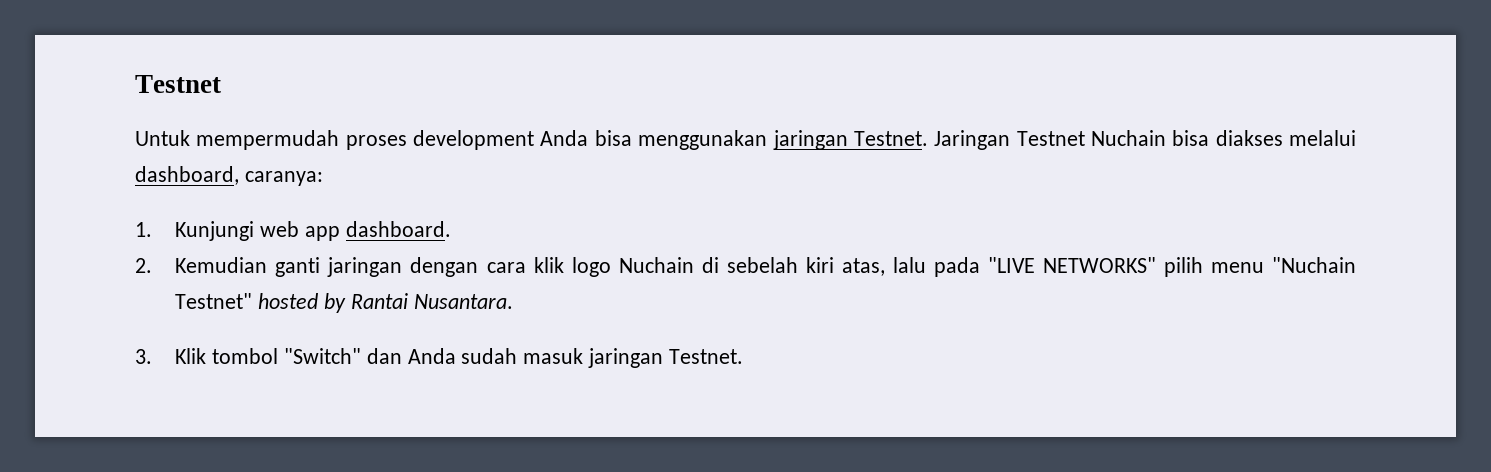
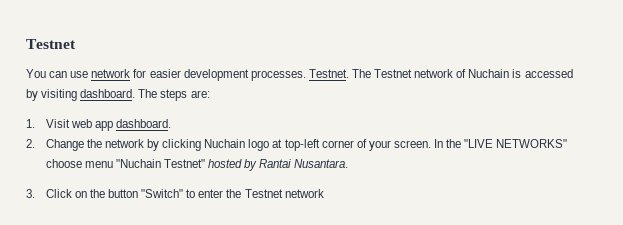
- Untuk mempermudah proses development Anda bisa menggunakan jaringan Testnet. Jaringan Testnet Nuchain bisa diakses melalui dashboard, caranya:
+ You can use network for easier development processes. Testnet. The Testnet network of Nuchain is accessed by visiting dashboard. The steps are:
- 1. Kunjungi web app dashboard.
+ 1. Visit web app dashboard.
- 2. Kemudian ganti jaringan dengan cara klik logo Nuchain di sebelah kiri atas, lalu pada "LIVE NETWORKS" pilih menu "Nuchain Testnet" hosted by Rantai Nusantara.
+ 2. Change the network by clicking Nuchain logo at top-left corner of your screen. In the "LIVE NETWORKS" choose menu "Nuchain Testnet" hosted by Rantai Nusantara.
- 3. Klik tombol "Switch" dan Anda sudah masuk jaringan Testnet.
+ 3. Click on the button "Switch" to enter the Testnet network

